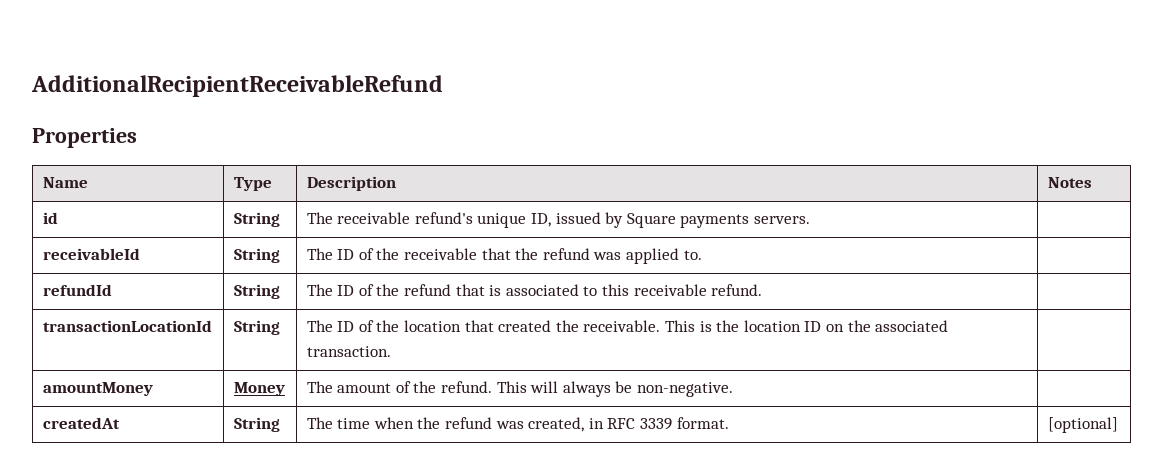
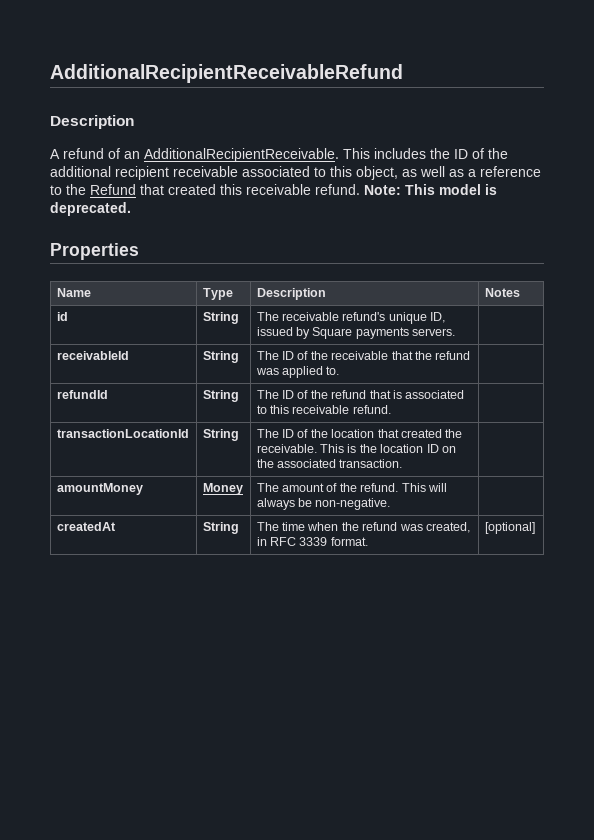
  AdditionalRecipientReceivableRefund
+ Description
+ A refund of an AdditionalRecipientReceivable. This includes the ID of the additional recipient receivable associated to this object, as well as a reference to the Refund that created this receivable refund. Note: This model is deprecated.

